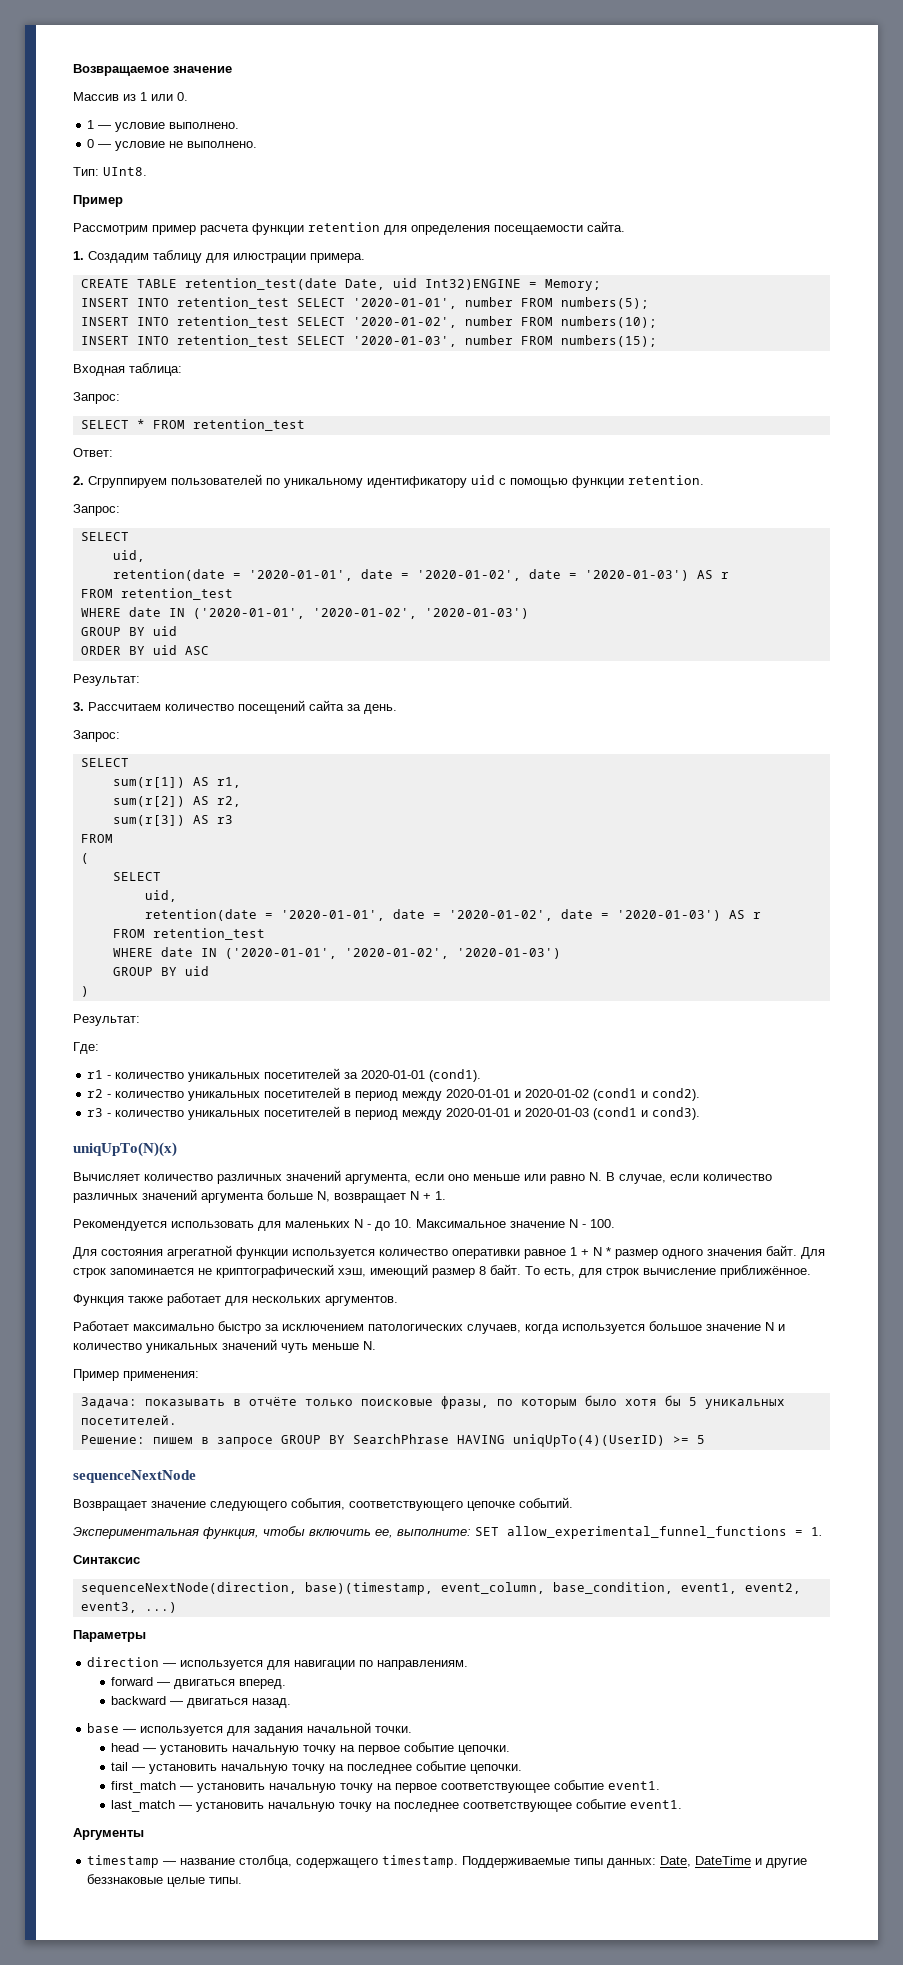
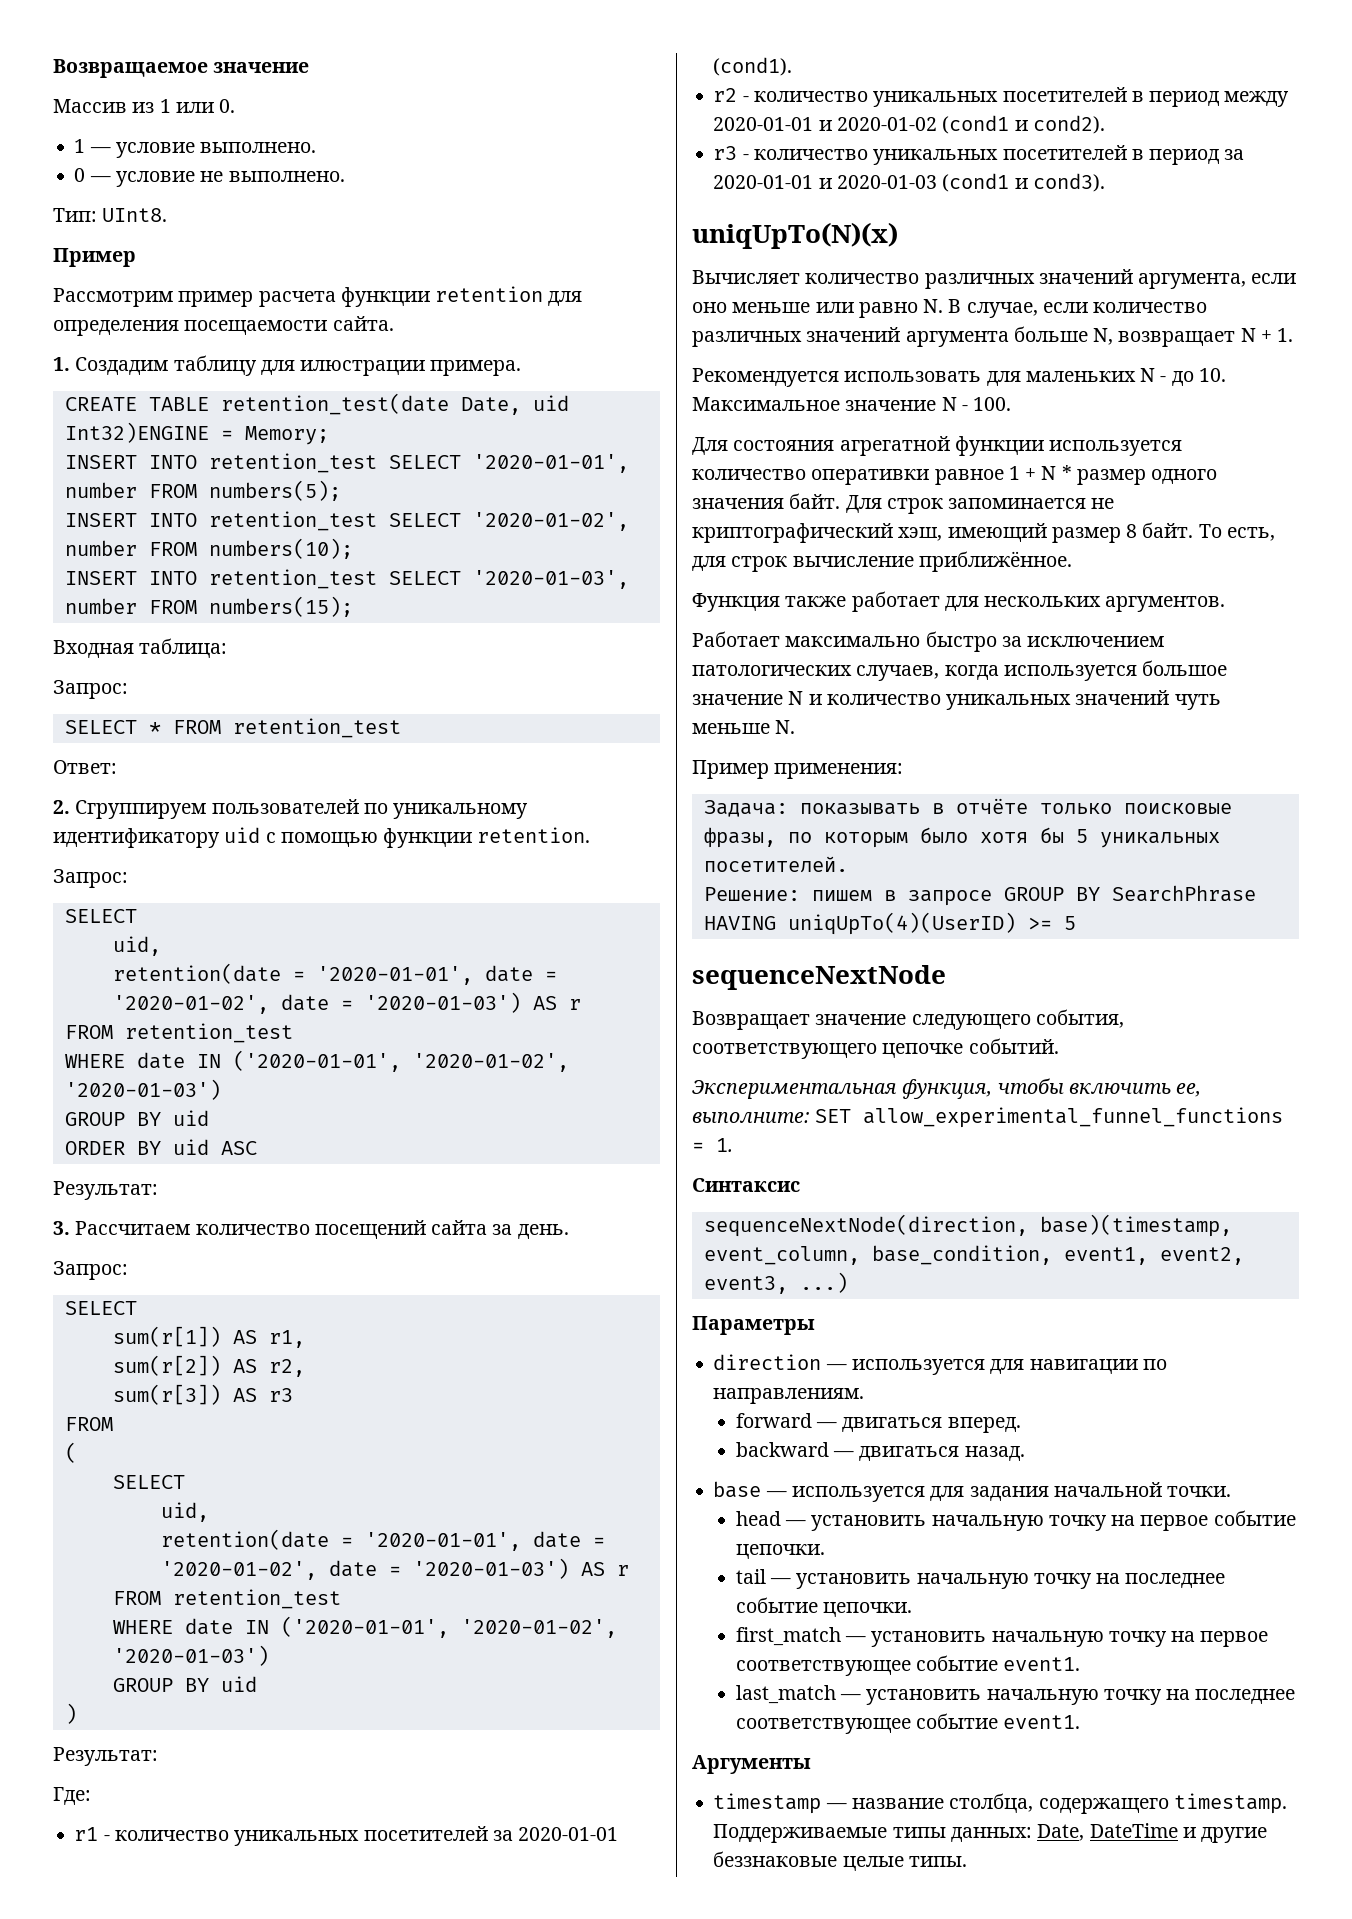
- r3 - количество уникальных посетителей в период между 2020-01-01 и 2020-01-03 (cond1 и cond3).
+ r3 - количество уникальных посетителей в период за 2020-01-01 и 2020-01-03 (cond1 и cond3).

